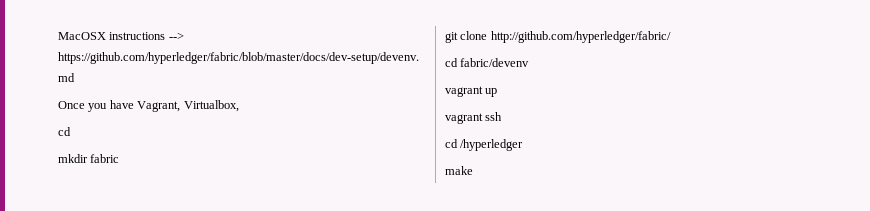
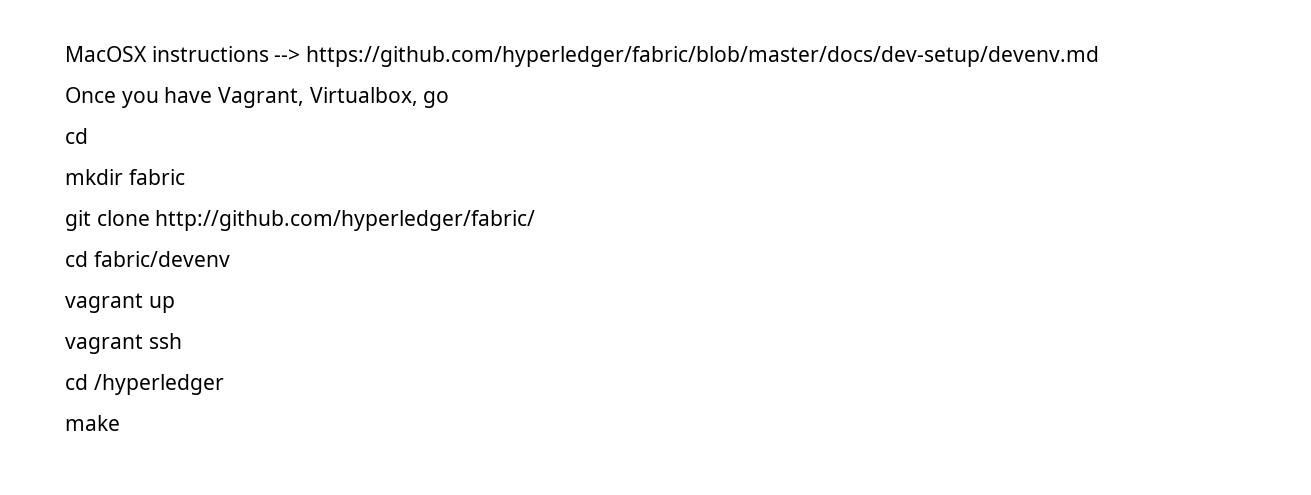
- Once you have Vagrant, Virtualbox,
+ Once you have Vagrant, Virtualbox, go

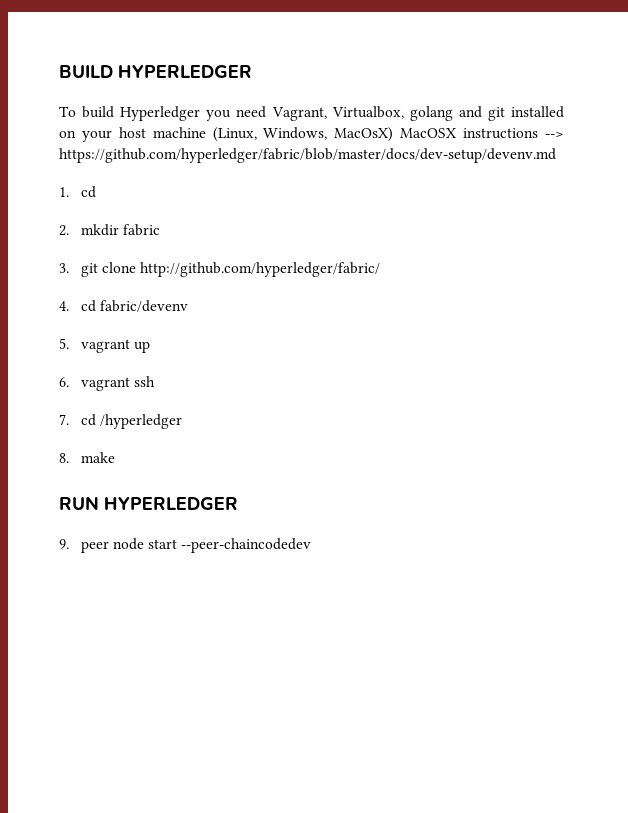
- MacOSX instructions --> https://github.com/hyperledger/fabric/blob/master/docs/dev-setup/devenv.md
- Once you have Vagrant, Virtualbox, go
- cd
+ BUILD HYPERLEDGER
+ To build Hyperledger you need Vagrant, Virtualbox, golang and git installed on your host machine (Linux, Windows, MacOsX) MacOSX instructions --> https://github.com/hyperledger/fabric/blob/master/docs/dev-setup/devenv.md
+ 1. cd
- mkdir fabric
+ 2. mkdir fabric
- git clone http://github.com/hyperledger/fabric/
+ 3. git clone http://github.com/hyperledger/fabric/
- cd fabric/devenv
+ 4. cd fabric/devenv
- vagrant up
+ 5. vagrant up
- vagrant ssh
+ 6. vagrant ssh
- cd /hyperledger
+ 7. cd /hyperledger
- make
+ 8. make
+ RUN HYPERLEDGER
+ 9. peer node start --peer-chaincodedev

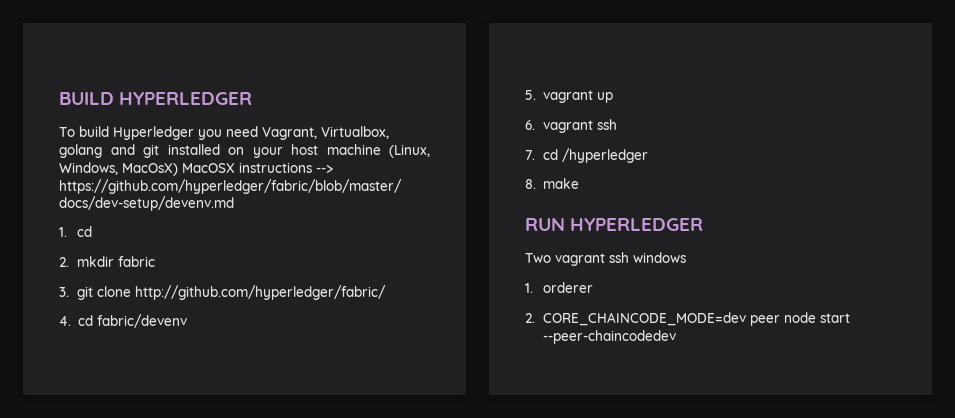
- 9. peer node start --peer-chaincodedev
+ Two vagrant ssh windows
+ 1. orderer
+ 2. CORE_CHAINCODE_MODE=dev peer node start --peer-chaincodedev

